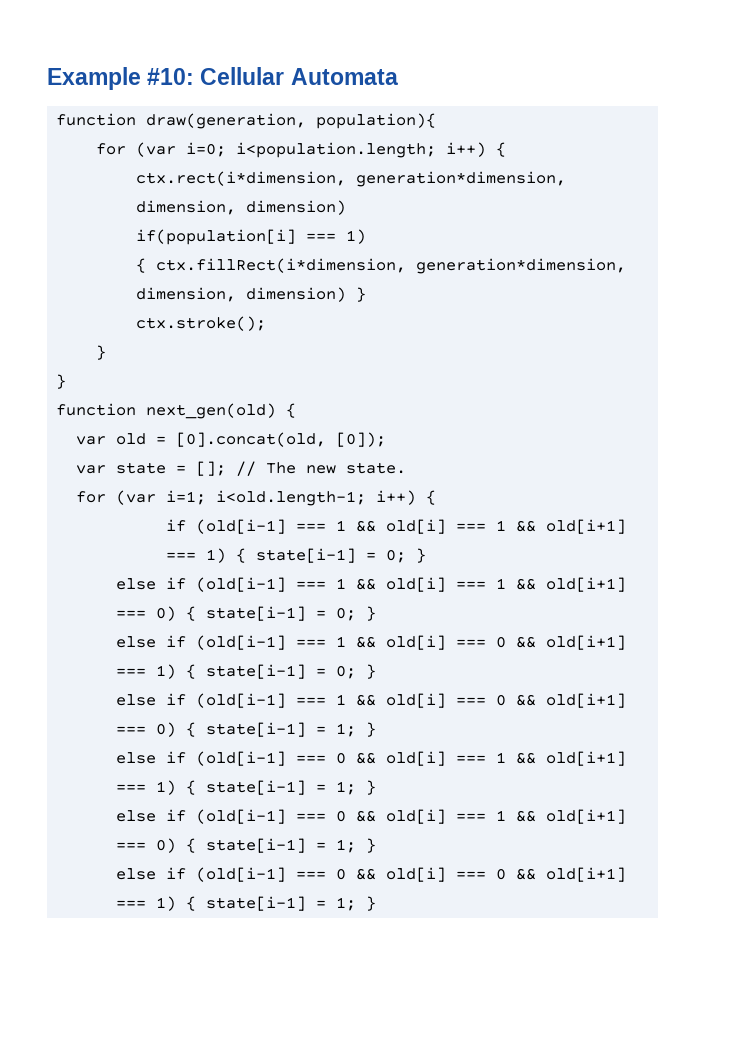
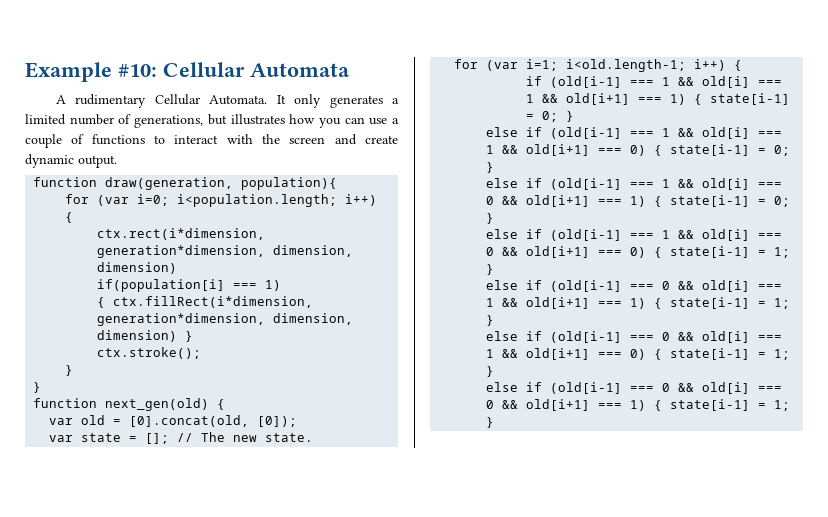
+ A rudimentary Cellular Automata. It only generates a limited number of generations, but illustrates how you can use a couple of functions to interact with the screen and create dynamic output.

